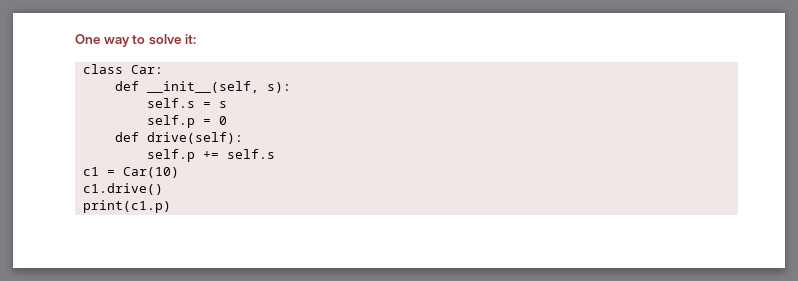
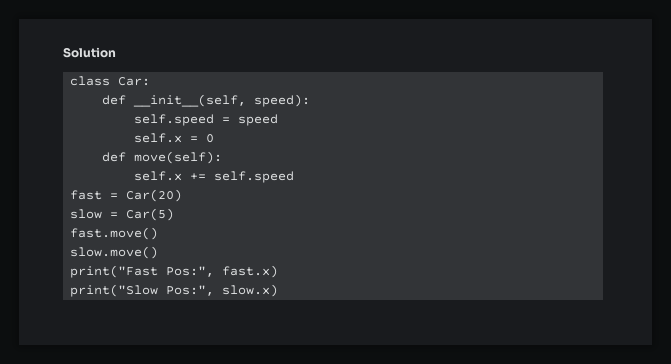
- One way to solve it:
+ Solution
- def __init__(self, s):
- self.s = s
- self.p = 0
- def drive(self):
- self.p += self.s
- c1 = Car(10)
- c1.drive()
- print(c1.p)
+ def __init__(self, speed):
+ self.speed = speed
+ self.x = 0
+ def move(self):
+ self.x += self.speed
+ fast = Car(20)
+ slow = Car(5)
+ fast.move()
+ slow.move()
+ print("Fast Pos:", fast.x)
+ print("Slow Pos:", slow.x)

